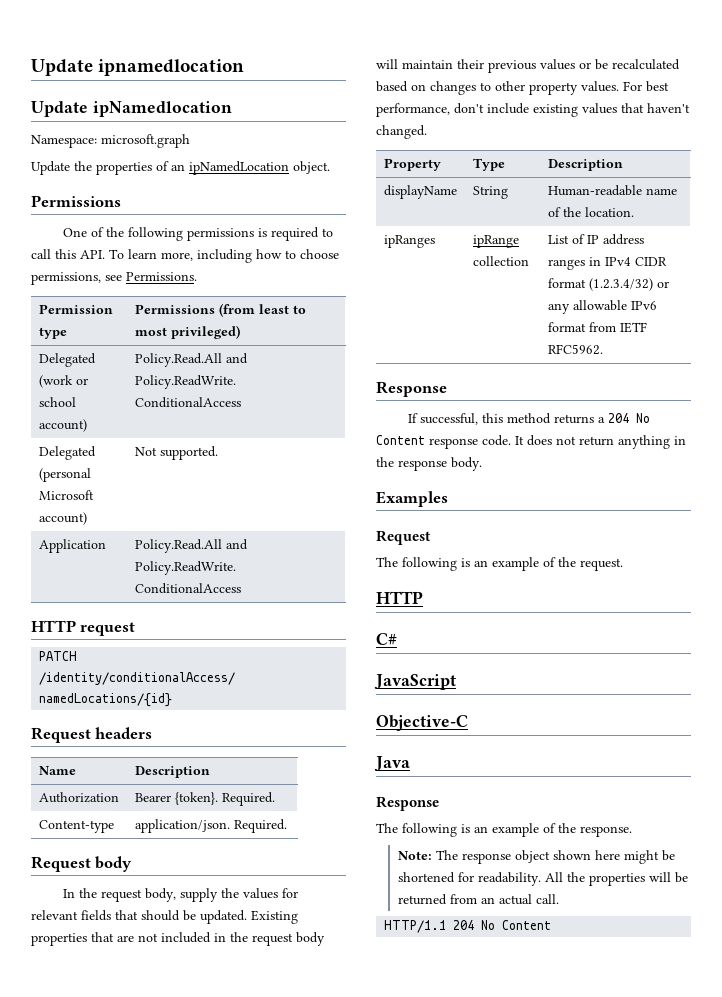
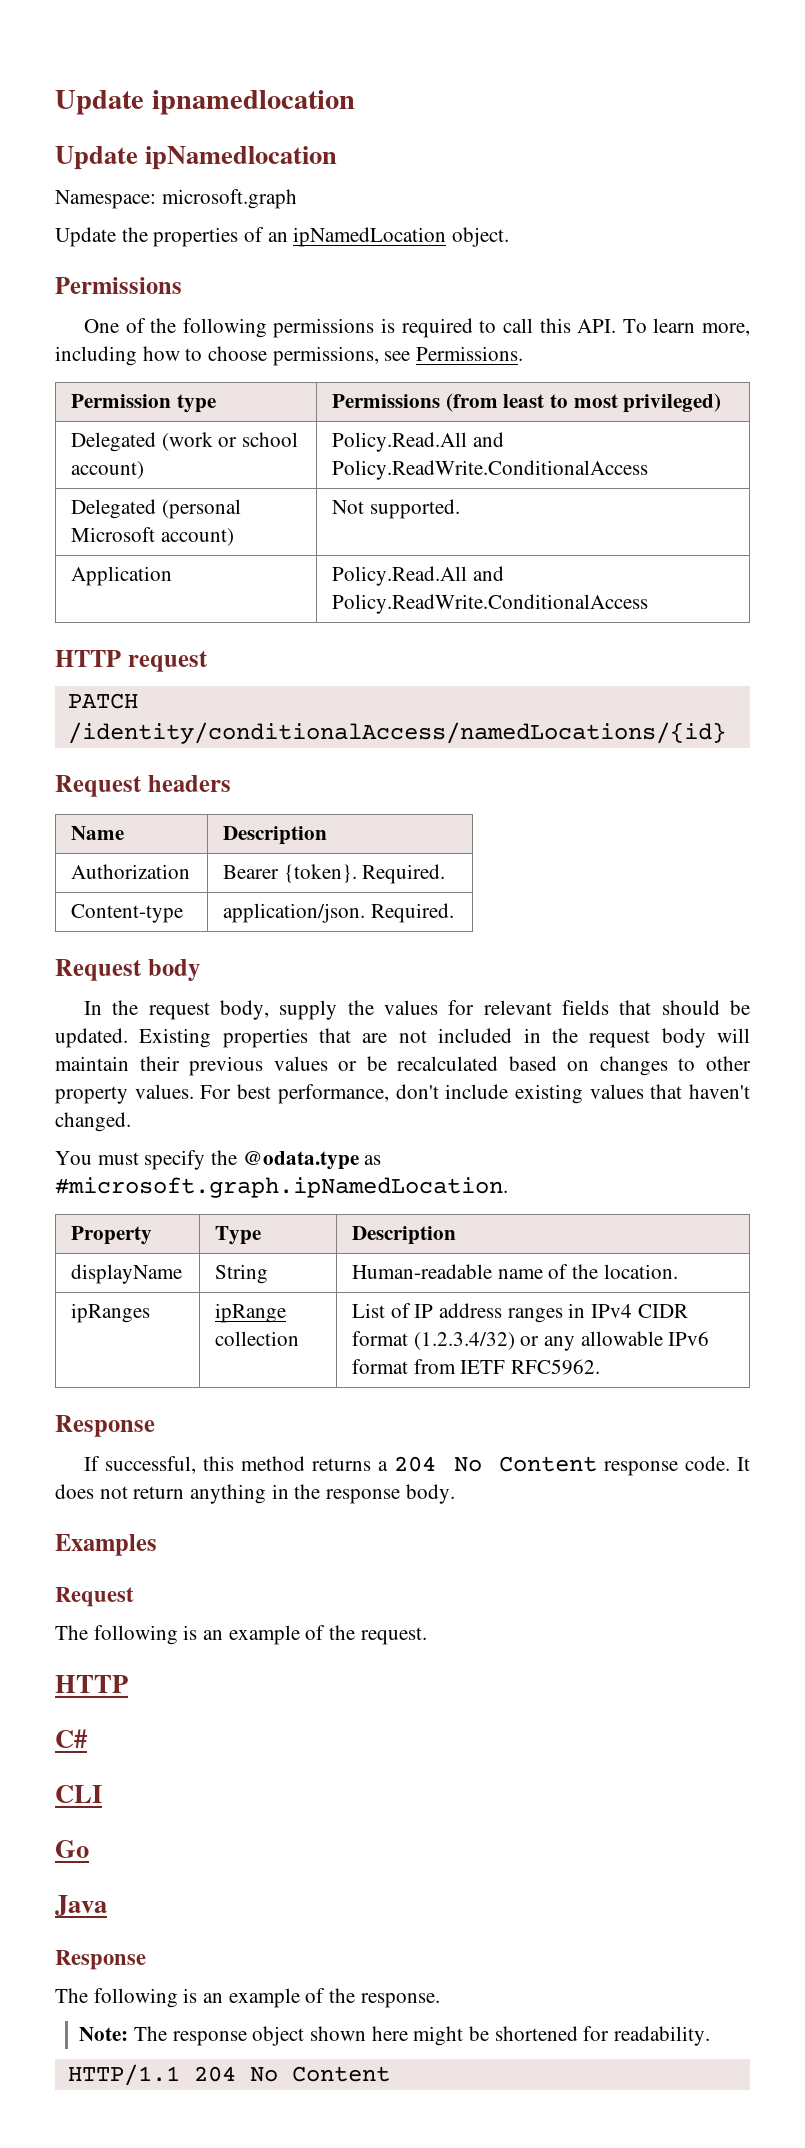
+ You must specify the @odata.type as #microsoft.graph.ipNamedLocation.
- JavaScript
- Objective-C
+ CLI
+ Go
- All the properties will be returned from an actual call.

